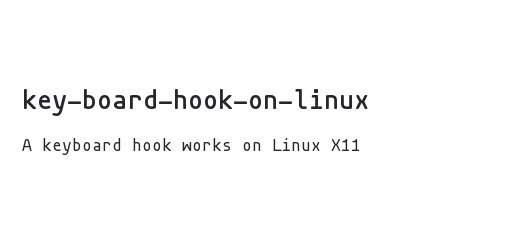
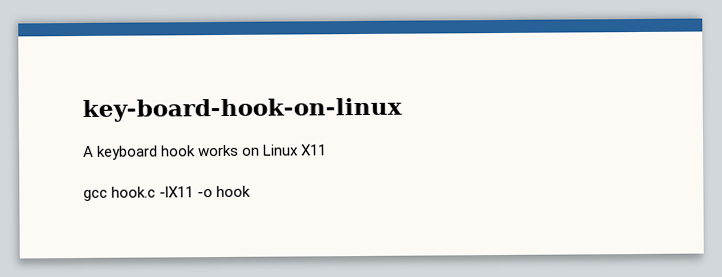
+ gcc hook.c -lX11 -o hook

